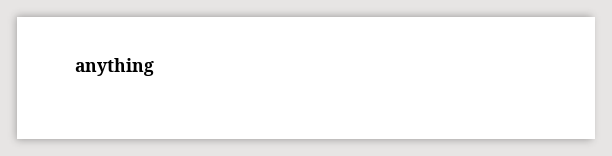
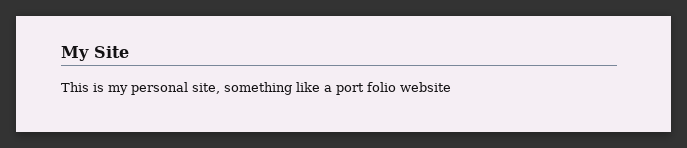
- anything
+ My Site
+ This is my personal site, something like a port folio website

